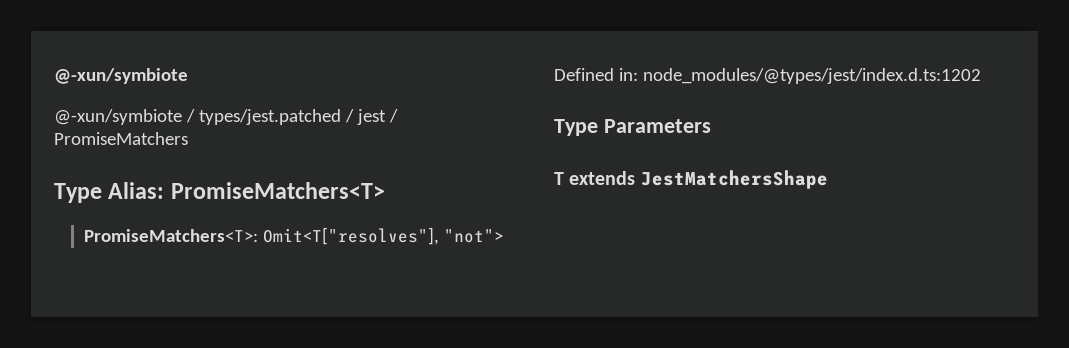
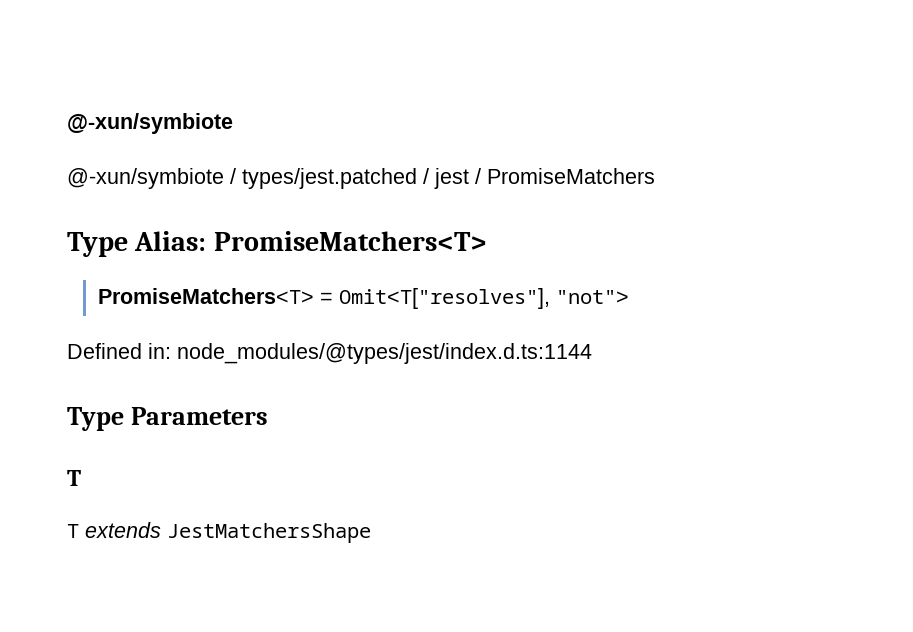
- PromiseMatchers<T>: Omit<T["resolves"], "not">
+ PromiseMatchers<T> = Omit<T["resolves"], "not">
- Defined in: node_modules/@types/jest/index.d.ts:1202
+ Defined in: node_modules/@types/jest/index.d.ts:1144
  Type Parameters
+ T

